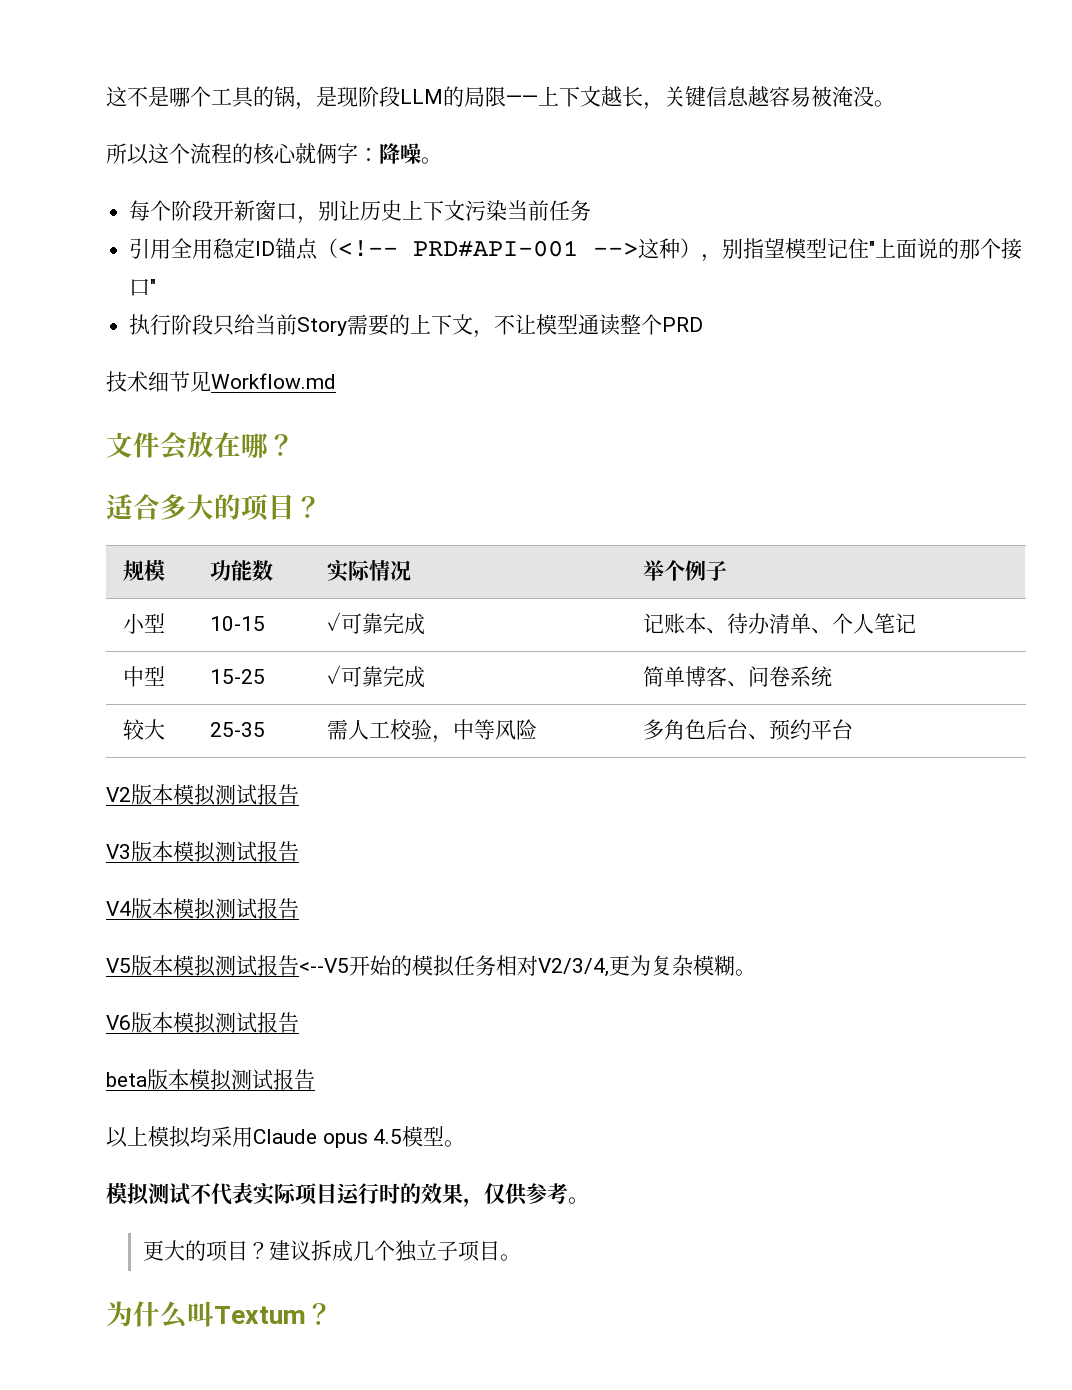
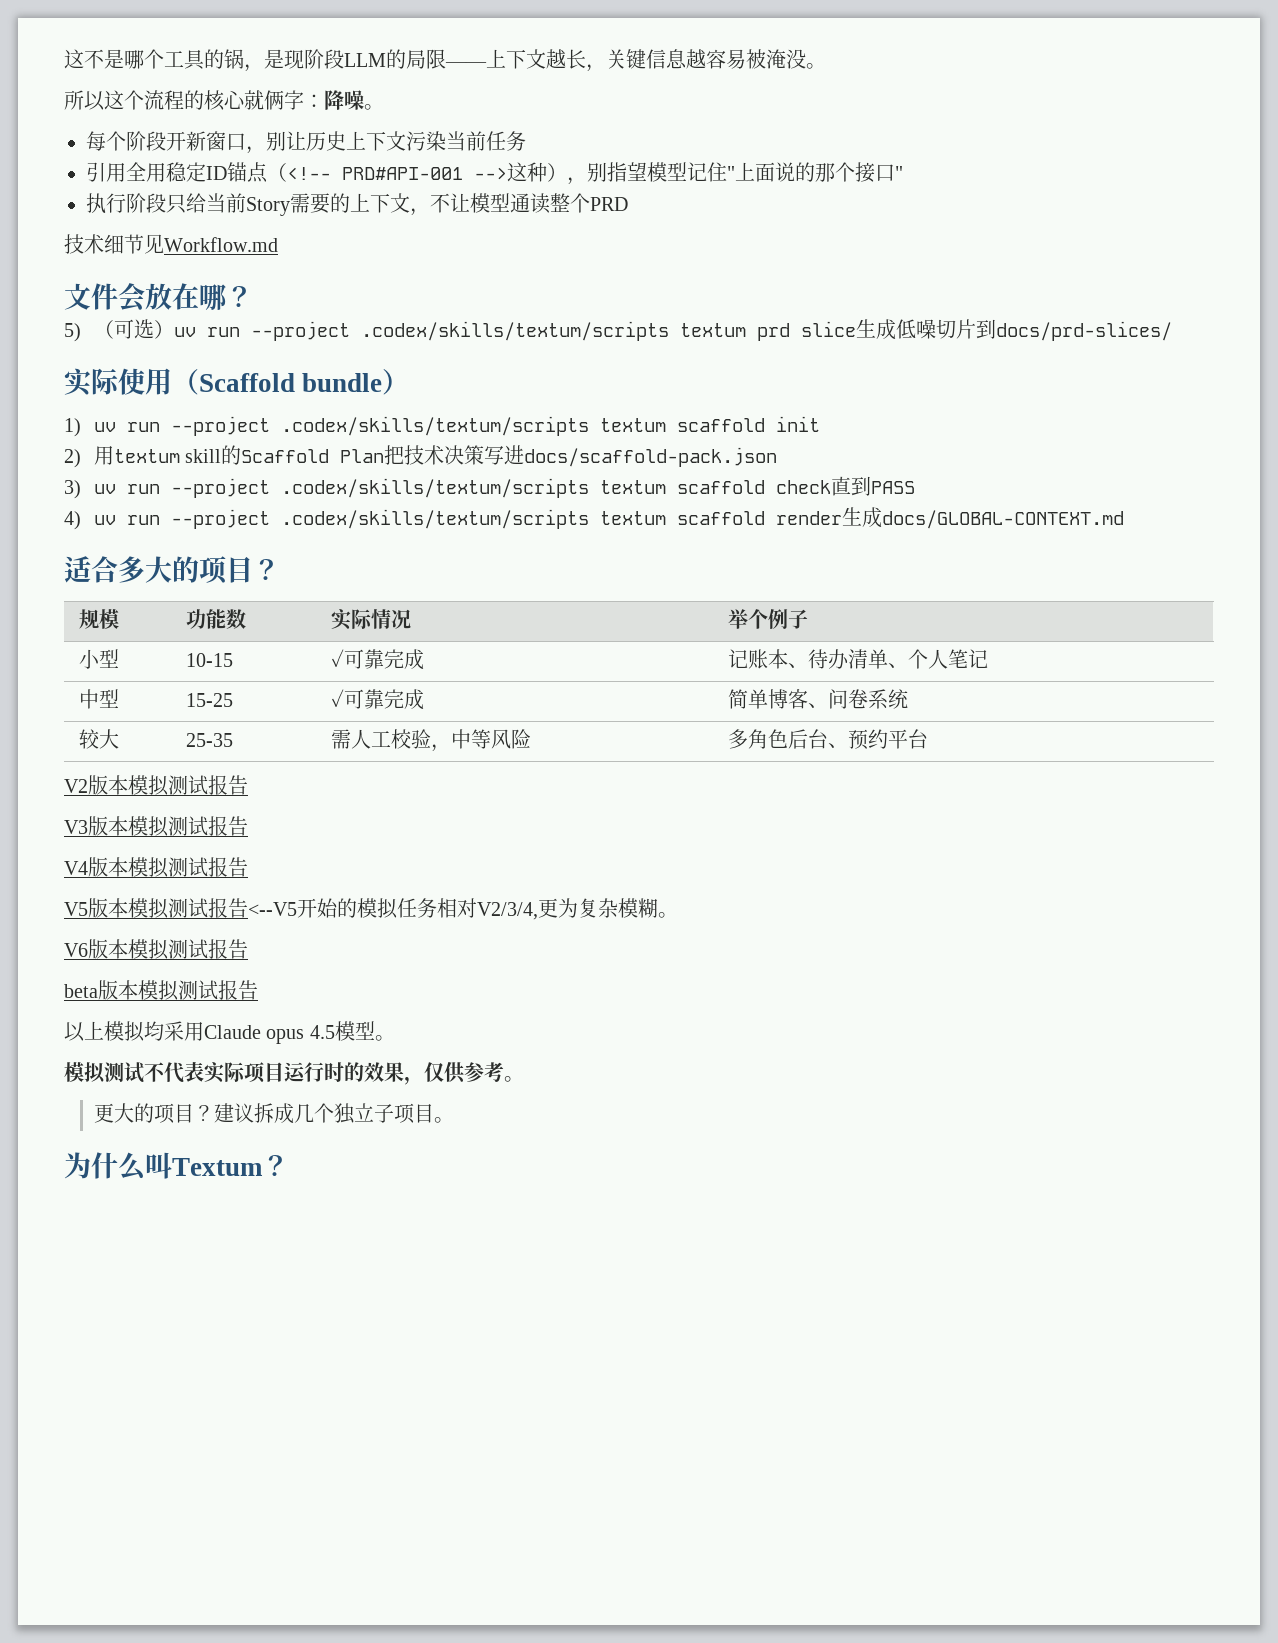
+ 5)（可选）uv run --project .codex/skills/textum/scripts textum prd slice生成低噪切片到docs/prd-slices/
+ 实际使用（Scaffold bundle）
+ 1) uv run --project .codex/skills/textum/scripts textum scaffold init
+ 2)用textum skill的Scaffold Plan把技术决策写进docs/scaffold-pack.json
+ 3) uv run --project .codex/skills/textum/scripts textum scaffold check直到PASS
+ 4) uv run --project .codex/skills/textum/scripts textum scaffold render生成docs/GLOBAL-CONTEXT.md

